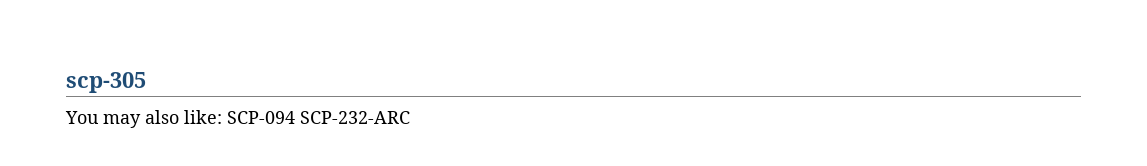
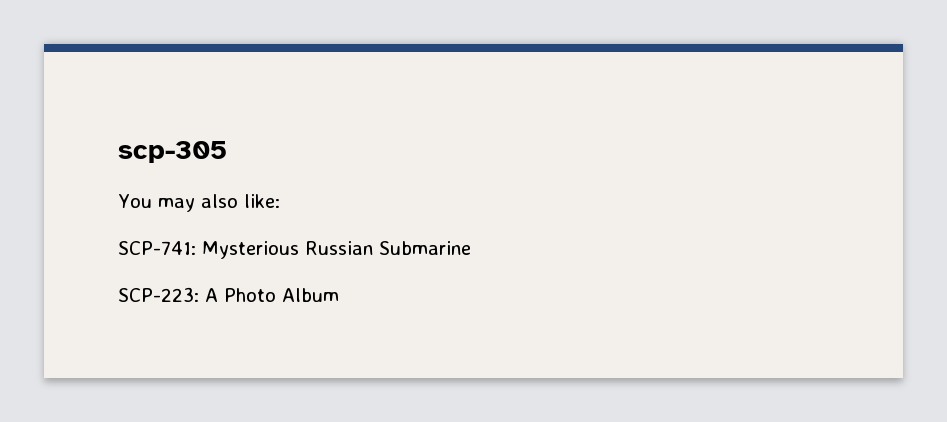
- You may also like: SCP-094 SCP-232-ARC
+ You may also like:
+ SCP-741: Mysterious Russian Submarine
+ SCP-223: A Photo Album

